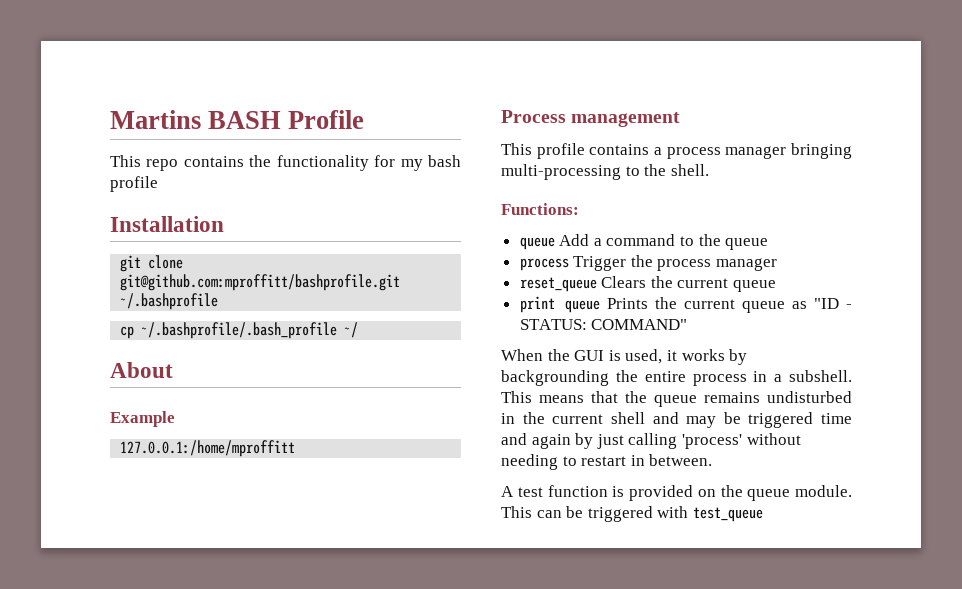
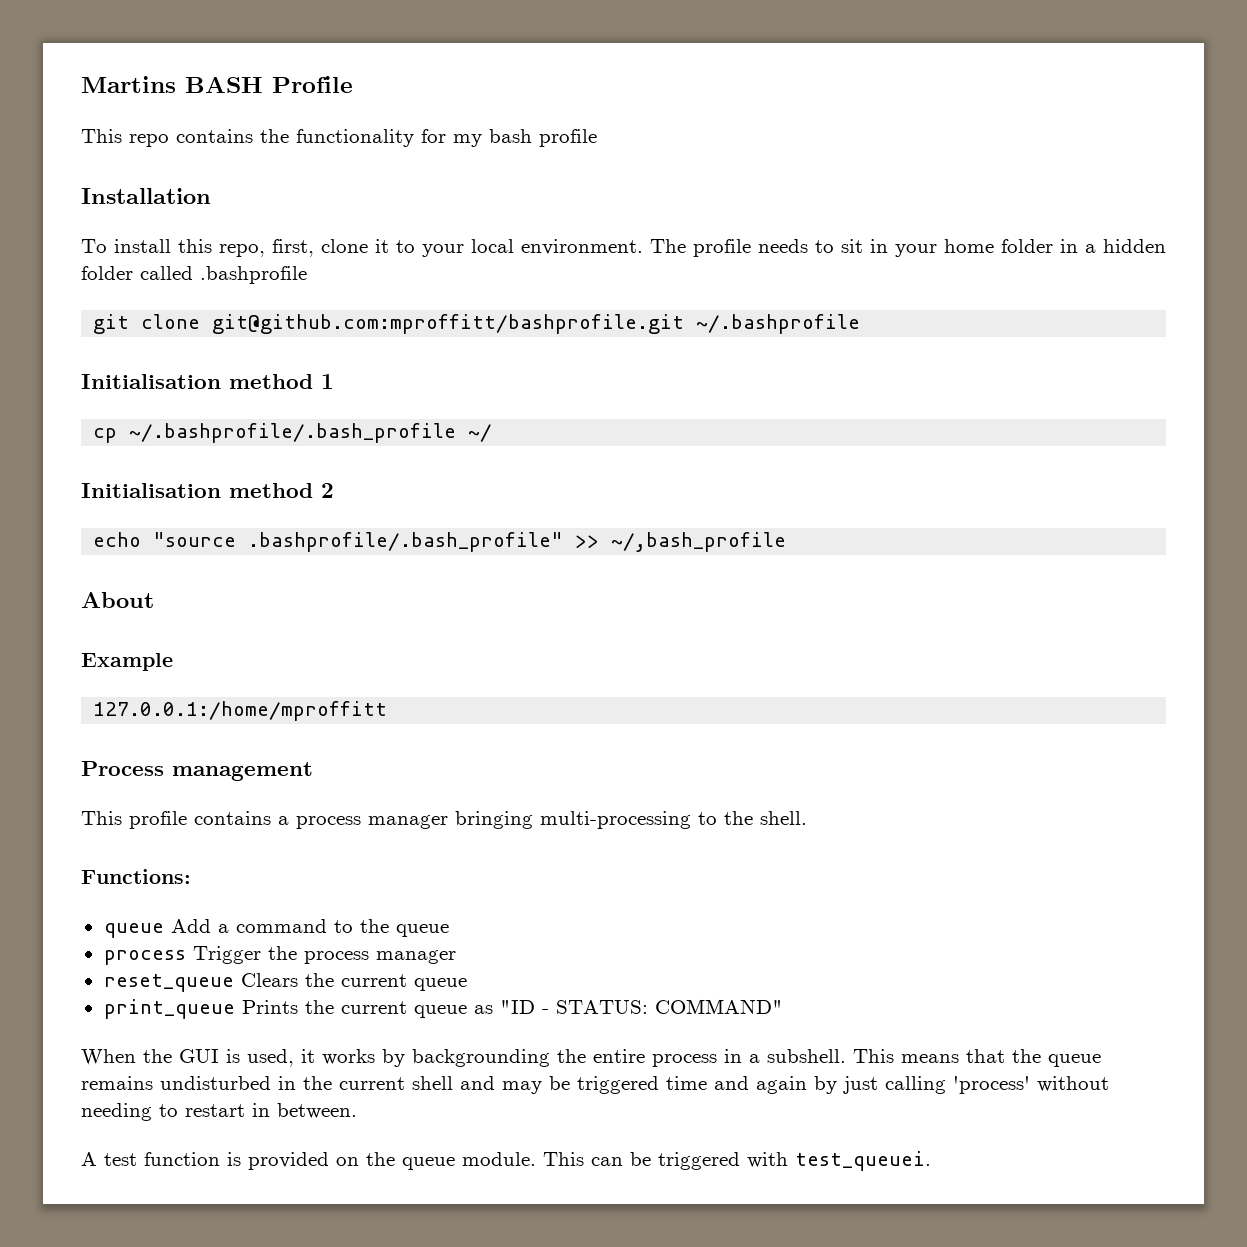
+ To install this repo, first, clone it to your local environment. The profile needs to sit in your home folder in a hidden folder called .bashprofile
+ Initialisation method 1
+ Initialisation method 2
+ echo "source .bashprofile/.bash_profile" >> ~/,bash_profile
- print queue Prints the current queue as "ID - STATUS: COMMAND"
+ print_queue Prints the current queue as "ID - STATUS: COMMAND"
- This can be triggered with test_queue
+ This can be triggered with test_queuei.

